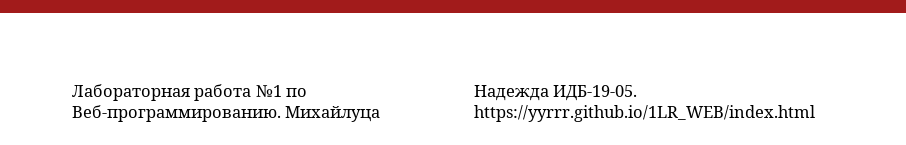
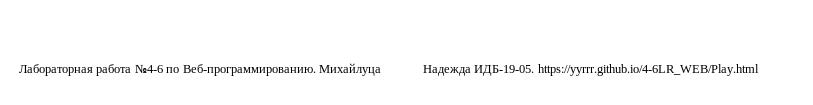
- Лабораторная работа №1 по Веб-программированию.
+ Лабораторная работа №4-6 по Веб-программированию.
- Михайлуца Надежда ИДБ-19-05. https://yyrrr.github.io/1LR_WEB/index.html
+ Михайлуца Надежда ИДБ-19-05. https://yyrrr.github.io/4-6LR_WEB/Play.html

